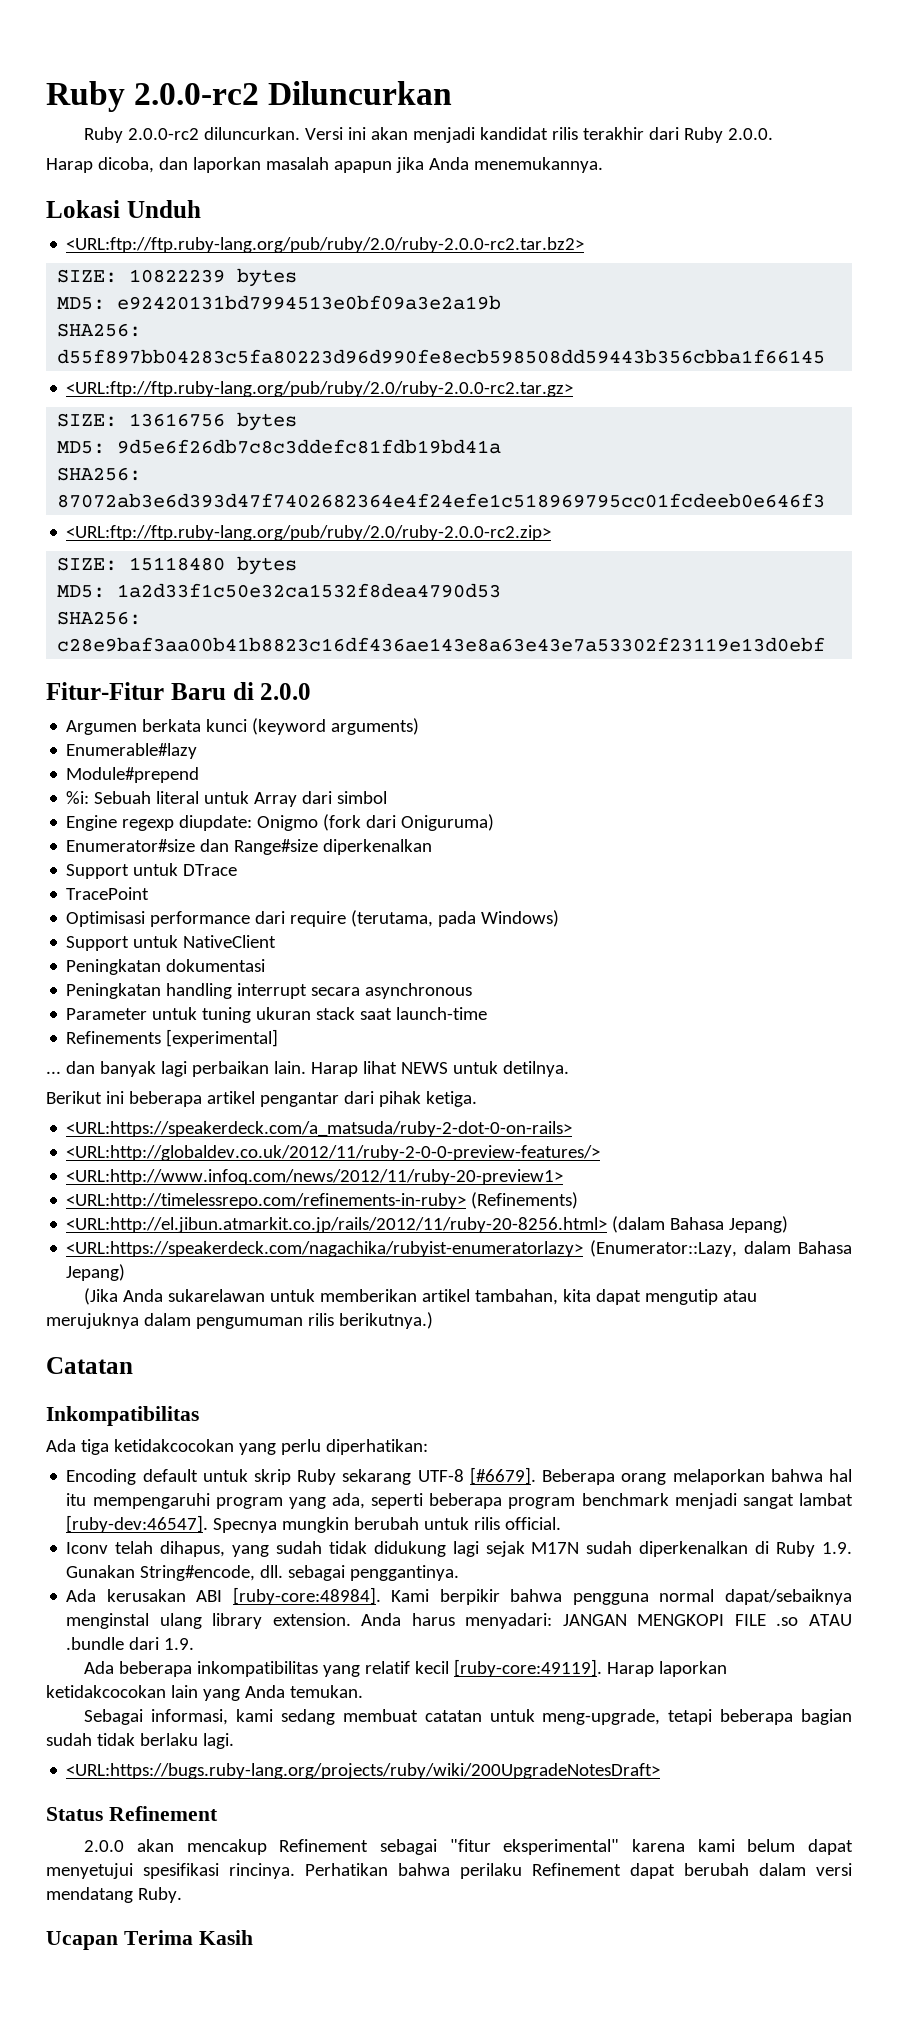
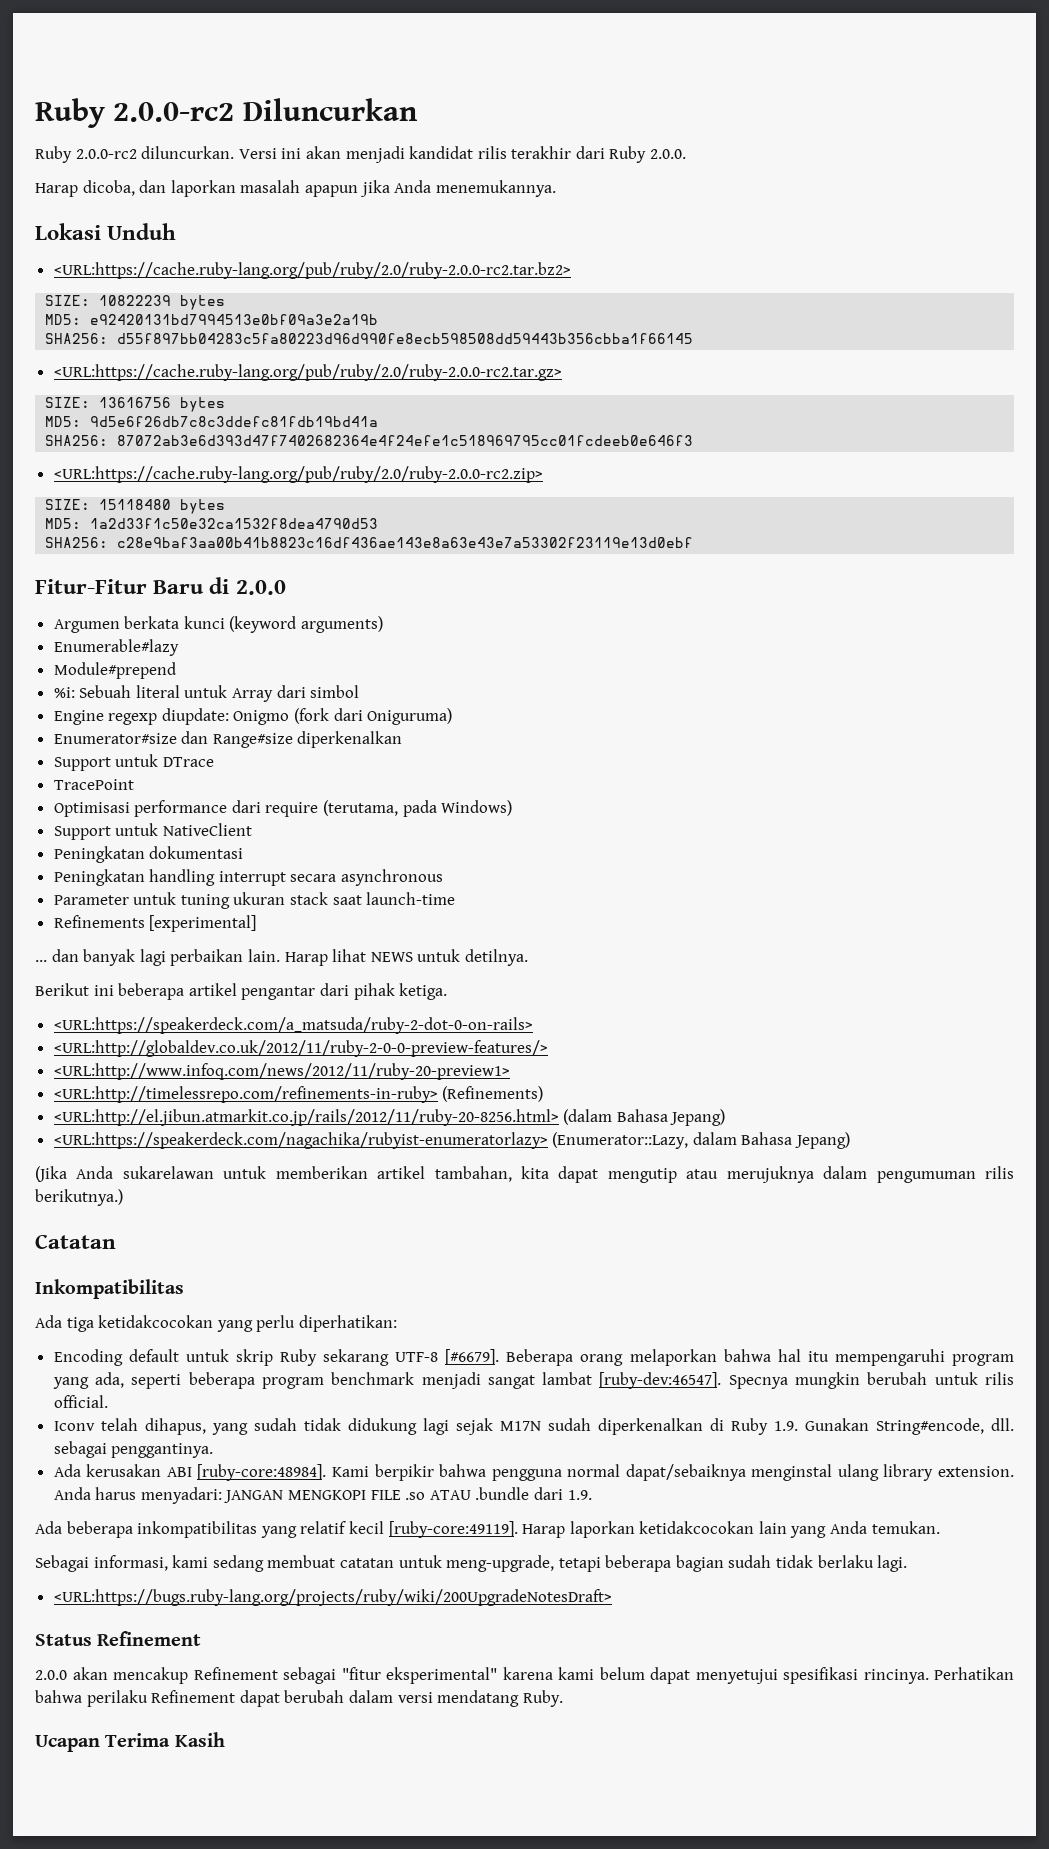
- <URL:ftp://ftp.ruby-lang.org/pub/ruby/2.0/ruby-2.0.0-rc2.tar.bz2>
+ <URL:https://cache.ruby-lang.org/pub/ruby/2.0/ruby-2.0.0-rc2.tar.bz2>
- <URL:ftp://ftp.ruby-lang.org/pub/ruby/2.0/ruby-2.0.0-rc2.tar.gz>
+ <URL:https://cache.ruby-lang.org/pub/ruby/2.0/ruby-2.0.0-rc2.tar.gz>
- <URL:ftp://ftp.ruby-lang.org/pub/ruby/2.0/ruby-2.0.0-rc2.zip>
+ <URL:https://cache.ruby-lang.org/pub/ruby/2.0/ruby-2.0.0-rc2.zip>

